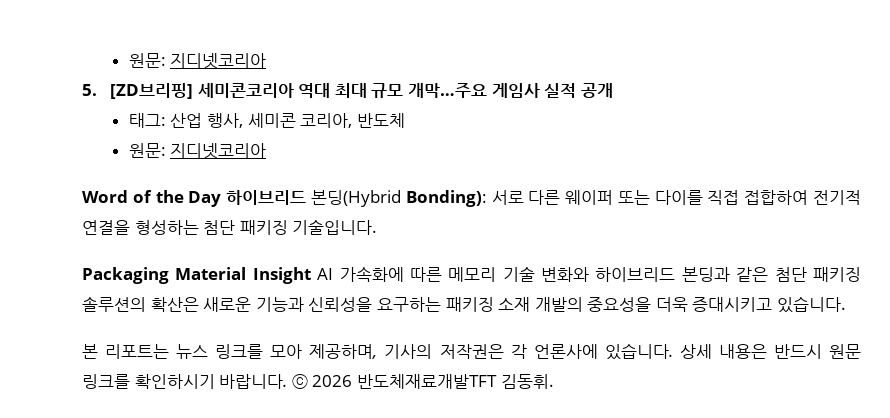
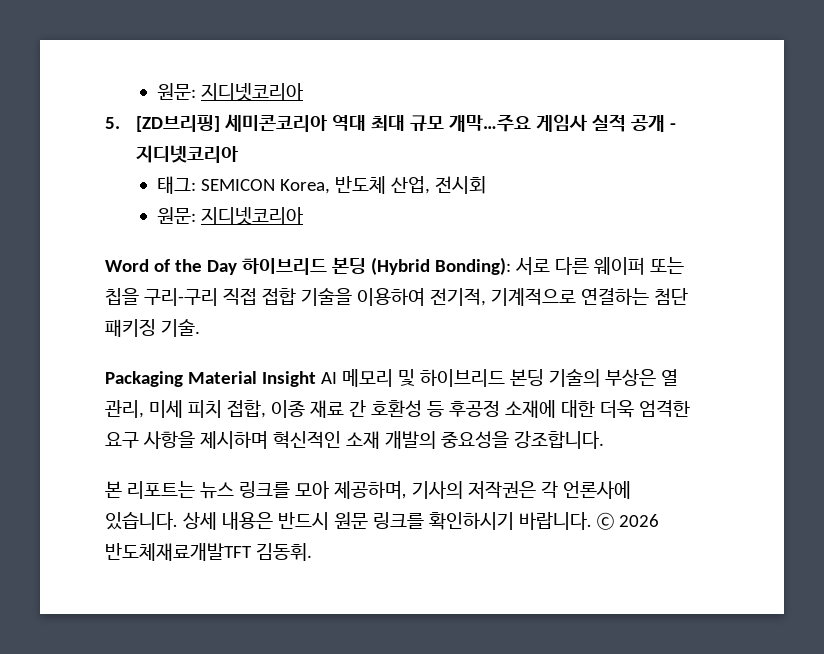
- 5. [ZD브리핑] 세미콘코리아 역대 최대 규모 개막…주요 게임사 실적 공개
+ 5. [ZD브리핑] 세미콘코리아 역대 최대 규모 개막…주요 게임사 실적 공개 - 지디넷코리아
- 태그: 산업 행사, 세미콘 코리아, 반도체
+ 태그: SEMICON Korea, 반도체 산업, 전시회
- Word of the Day 하이브리드 본딩(Hybrid Bonding): 서로 다른 웨이퍼 또는 다이를 직접 접합하여 전기적 연결을 형성하는 첨단 패키징 기술입니다.
+ Word of the Day 하이브리드 본딩 (Hybrid Bonding): 서로 다른 웨이퍼 또는 칩을 구리-구리 직접 접합 기술을 이용하여 전기적, 기계적으로 연결하는 첨단 패키징 기술.
- Packaging Material Insight AI 가속화에 따른 메모리 기술 변화와 하이브리드 본딩과 같은 첨단 패키징 솔루션의 확산은 새로운 기능과 신뢰성을 요구하는 패키징 소재 개발의 중요성을 더욱 증대시키고 있습니다.
+ Packaging Material Insight AI 메모리 및 하이브리드 본딩 기술의 부상은 열 관리, 미세 피치 접합, 이종 재료 간 호환성 등 후공정 소재에 대한 더욱 엄격한 요구 사항을 제시하며 혁신적인 소재 개발의 중요성을 강조합니다.

